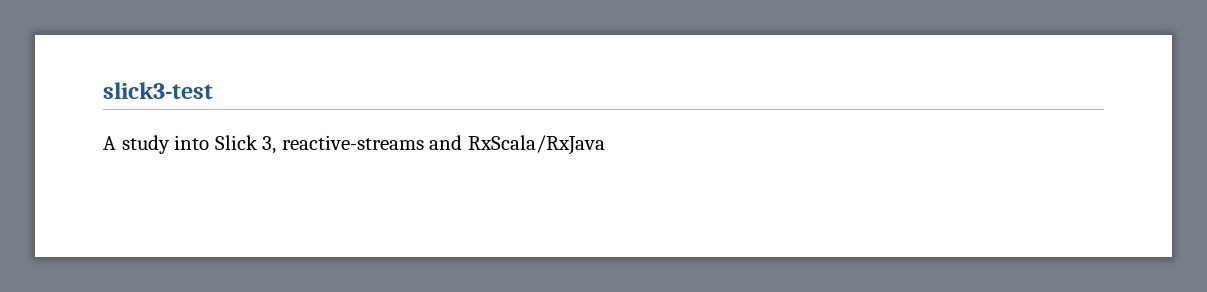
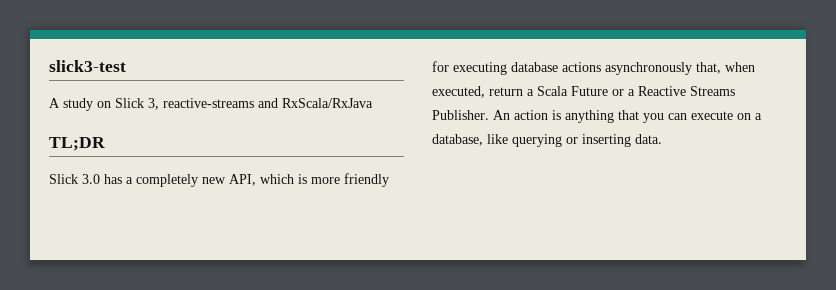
- A study into Slick 3, reactive-streams and RxScala/RxJava
+ A study on Slick 3, reactive-streams and RxScala/RxJava
+ TL;DR
+ Slick 3.0 has a completely new API, which is more friendly for executing database actions asynchronously that, when executed, return a Scala Future or a Reactive Streams Publisher. An action is anything that you can execute on a database, like querying or inserting data.

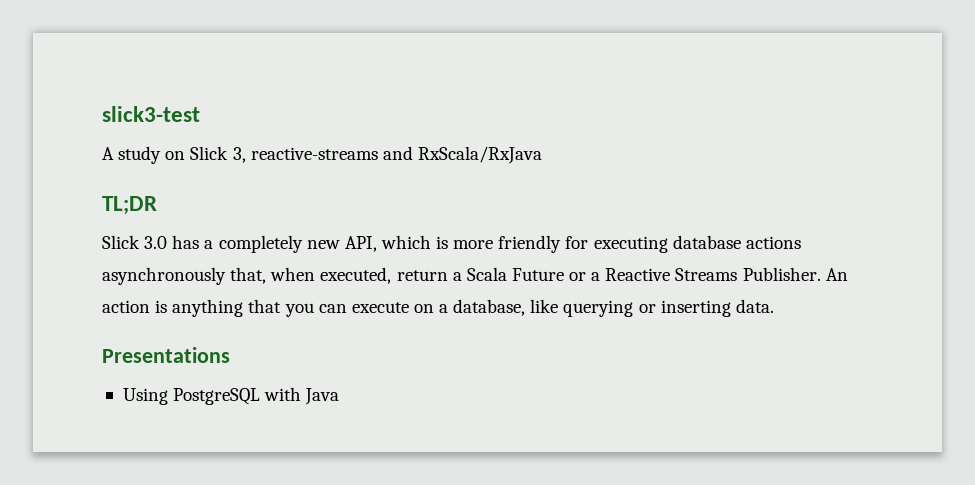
+ Presentations
+ Using PostgreSQL with Java

